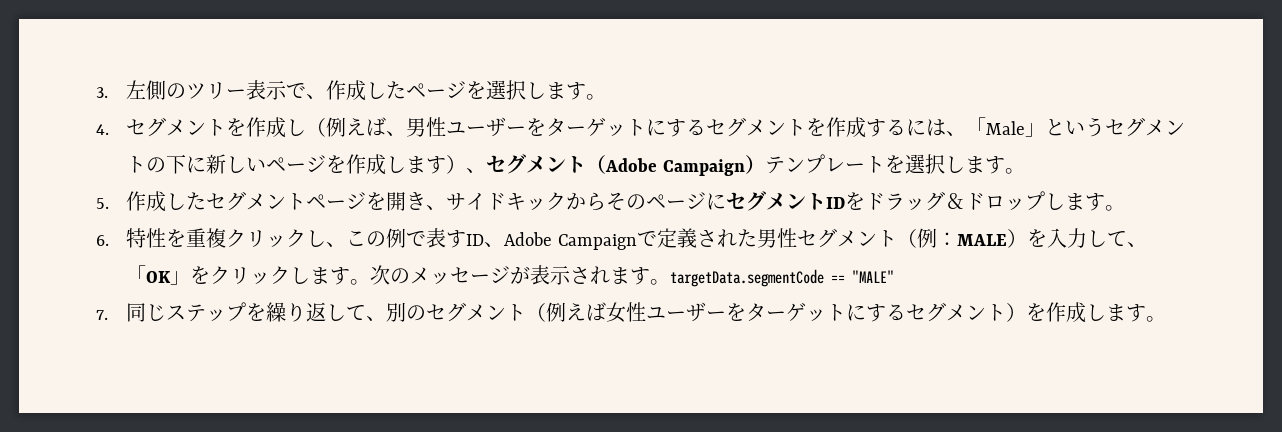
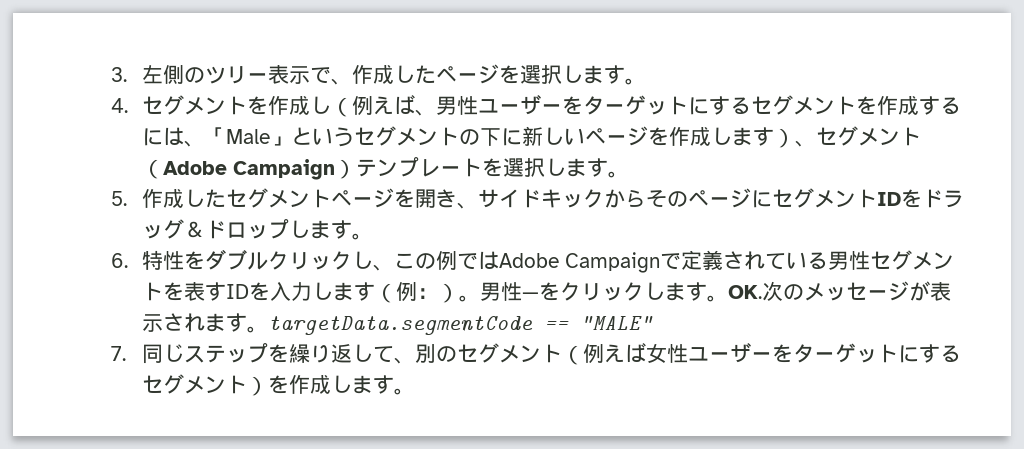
- 6.特性を重複クリックし、この例で表すID、Adobe Campaignで定義された男性セグメント（例：MALE）を入力して、「OK」をクリックします。
+ 6.特性をダブルクリックし、この例ではAdobe Campaignで定義されている男性セグメントを表すIDを入力します（例：）。男性—をクリックします。
- 次のメッセージが表示されます。targetData.segmentCode == "MALE"
+ OK.次のメッセージが表示されます。targetData.segmentCode == "MALE"

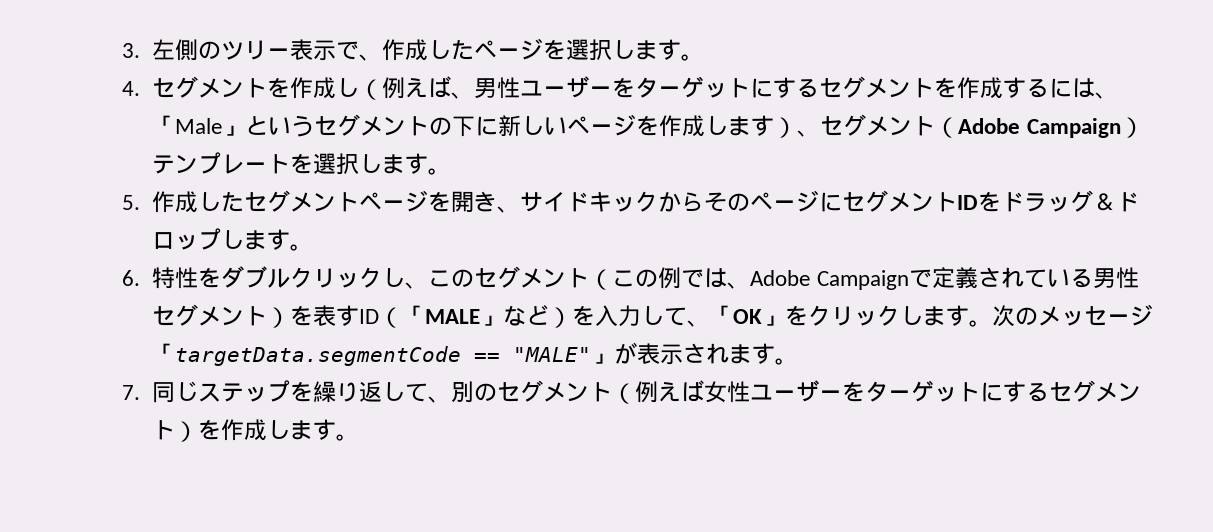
- 6.特性をダブルクリックし、この例ではAdobe Campaignで定義されている男性セグメントを表すIDを入力します（例：）。男性—をクリックします。
+ 6.特性をダブルクリックし、このセグメント（この例では、Adobe Campaignで定義されている男性セグメント）を表すID（「MALE」など）を入力して、「OK」をクリックします。
- OK.次のメッセージが表示されます。targetData.segmentCode == "MALE"
+ 次のメッセージ「targetData.segmentCode == "MALE"」が表示されます。

